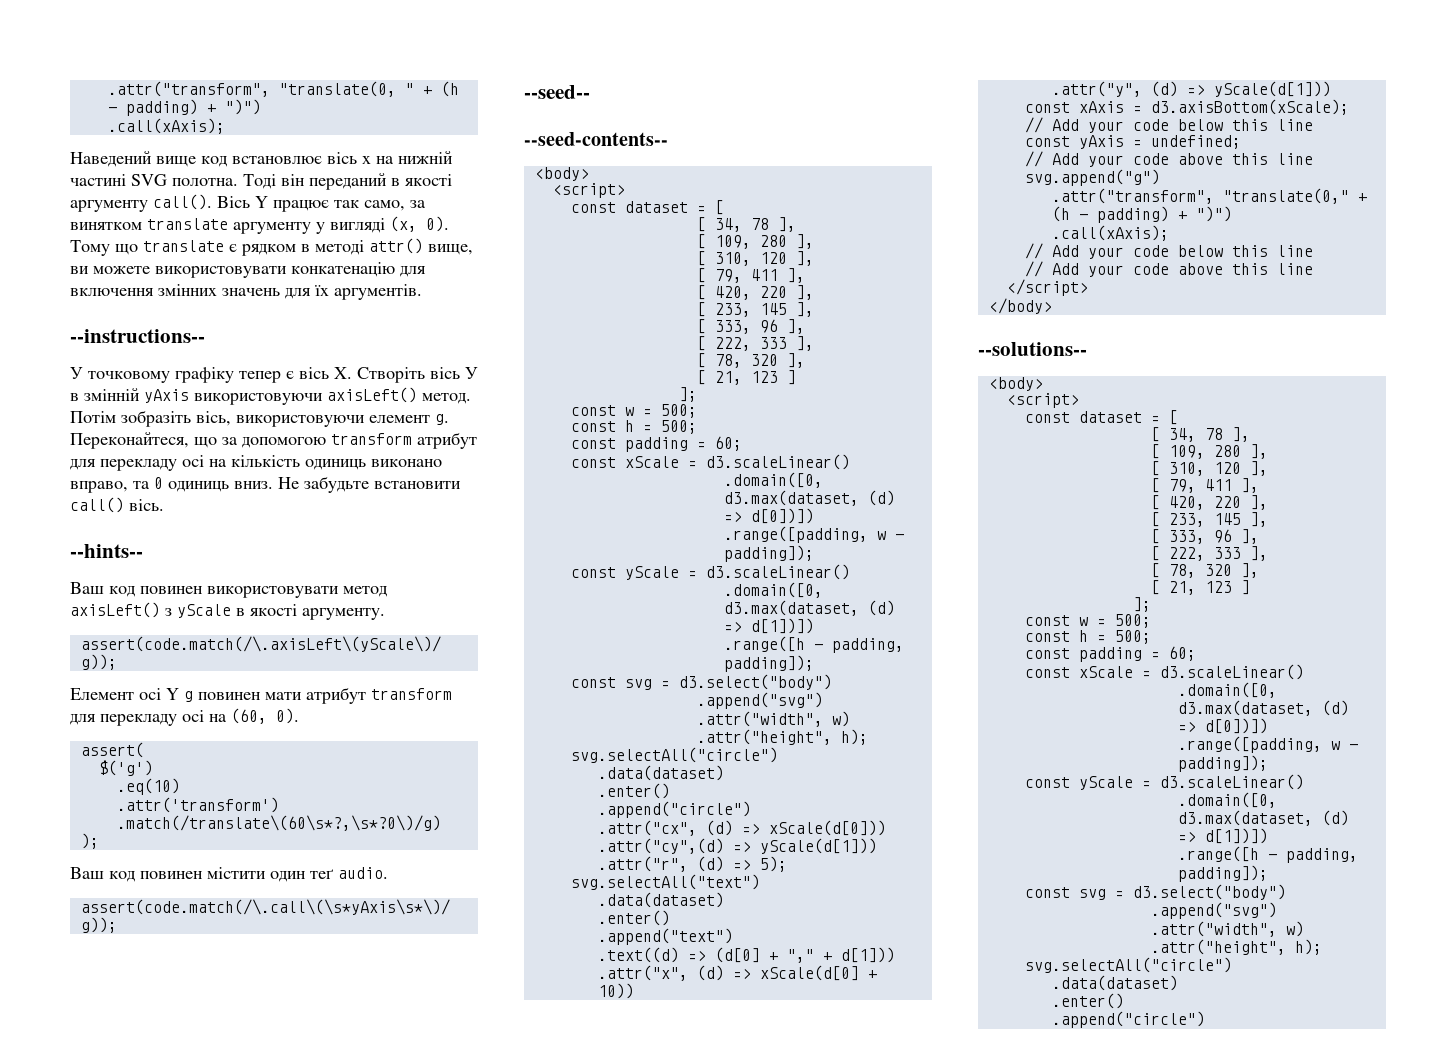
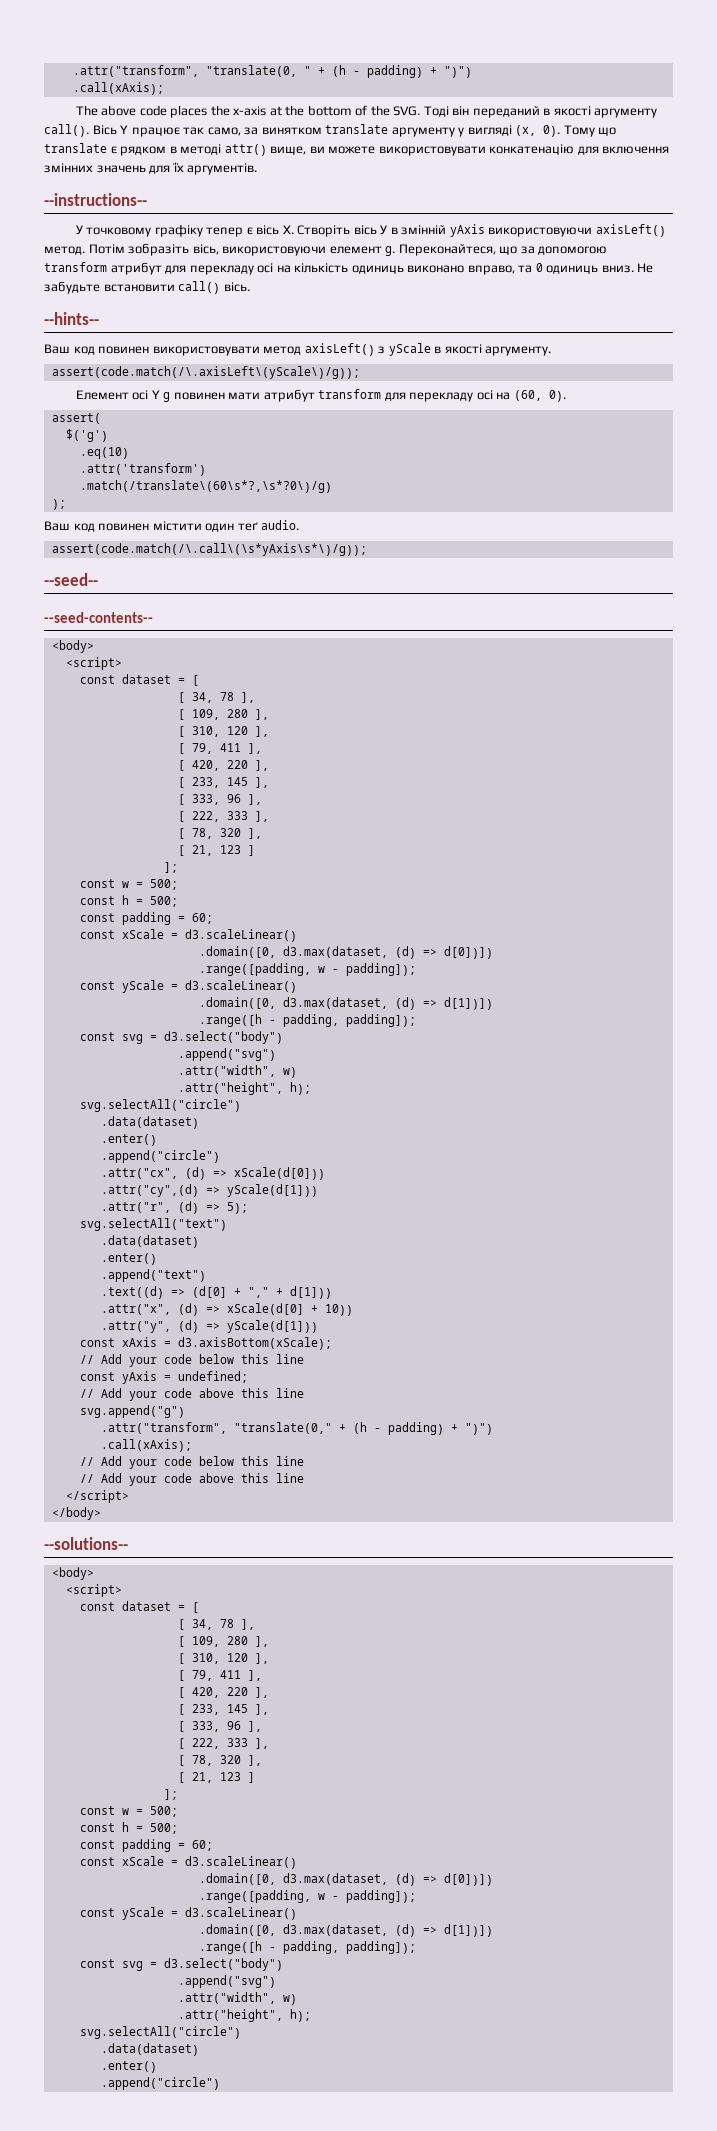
- Наведений вище код встановлює вісь х на нижній частині SVG полотна. Тоді він переданий в якості аргументу call().
+ The above code places the x-axis at the bottom of the SVG. Тоді він переданий в якості аргументу call().

